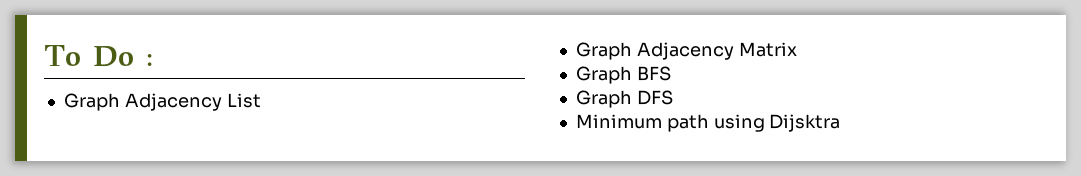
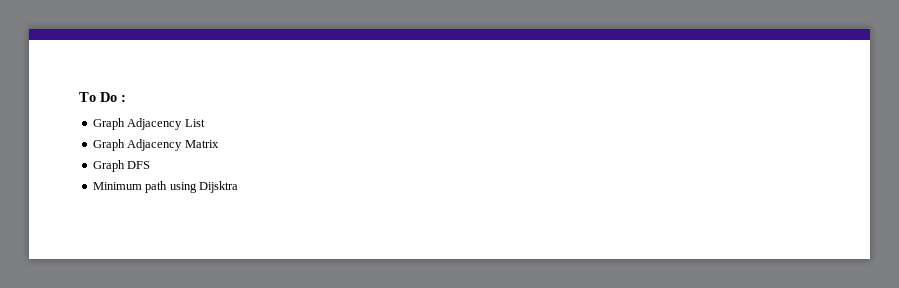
- Graph BFS

